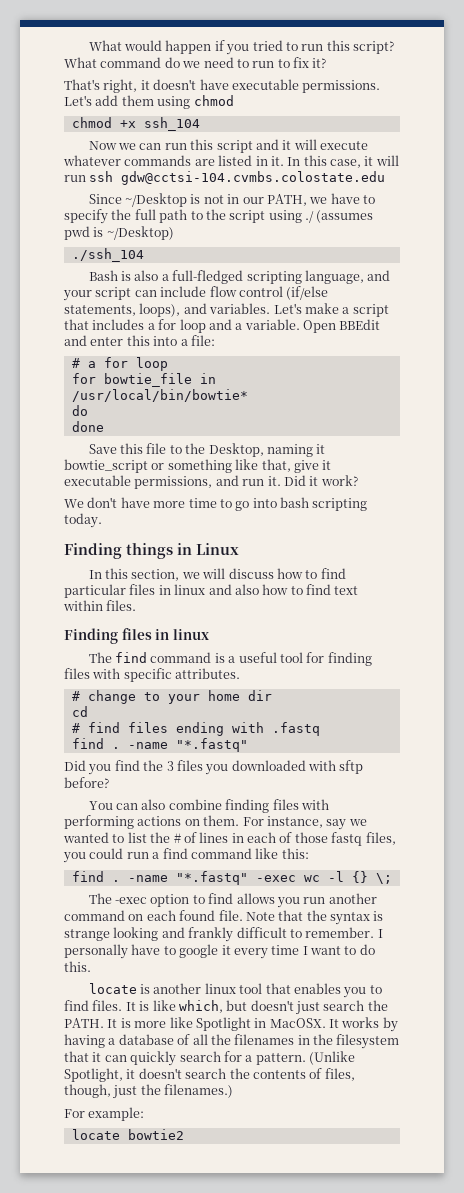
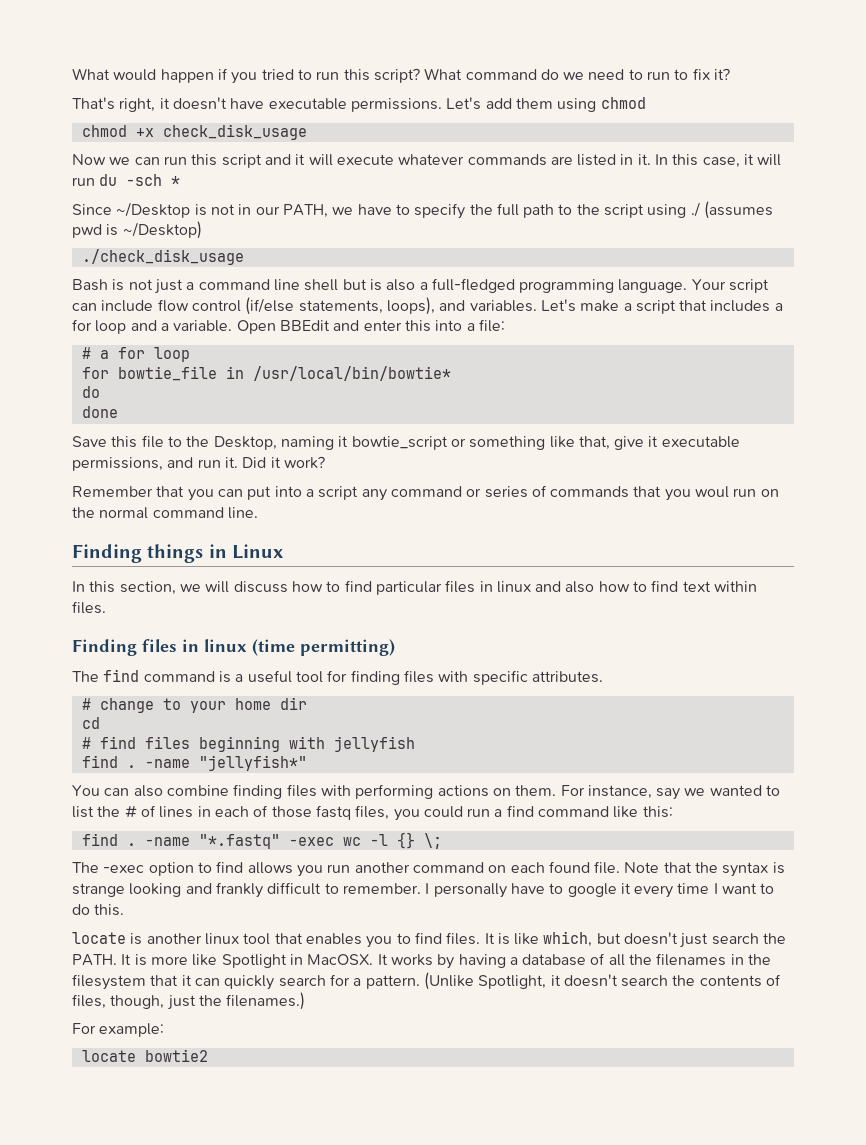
- chmod +x ssh_104
+ chmod +x check_disk_usage
- In this case, it will run ssh gdw@cctsi-104.cvmbs.colostate.edu
+ In this case, it will run du -sch *
- ./ssh_104
+ ./check_disk_usage
- Bash is also a full-fledged scripting language, and your script can include flow control (if/else statements, loops), and variables.
+ Bash is not just a command line shell but is also a full-fledged programming language. Your script can include flow control (if/else statements, loops), and variables.
- We don't have more time to go into bash scripting today.
+ Remember that you can put into a script any command or series of commands that you woul run on the normal command line.
- Finding files in linux
+ Finding files in linux (time permitting)
- # find files ending with .fastq
- find . -name "*.fastq"
- Did you find the 3 files you downloaded with sftp before?
+ # find files beginning with jellyfish
+ find . -name "jellyfish*"

